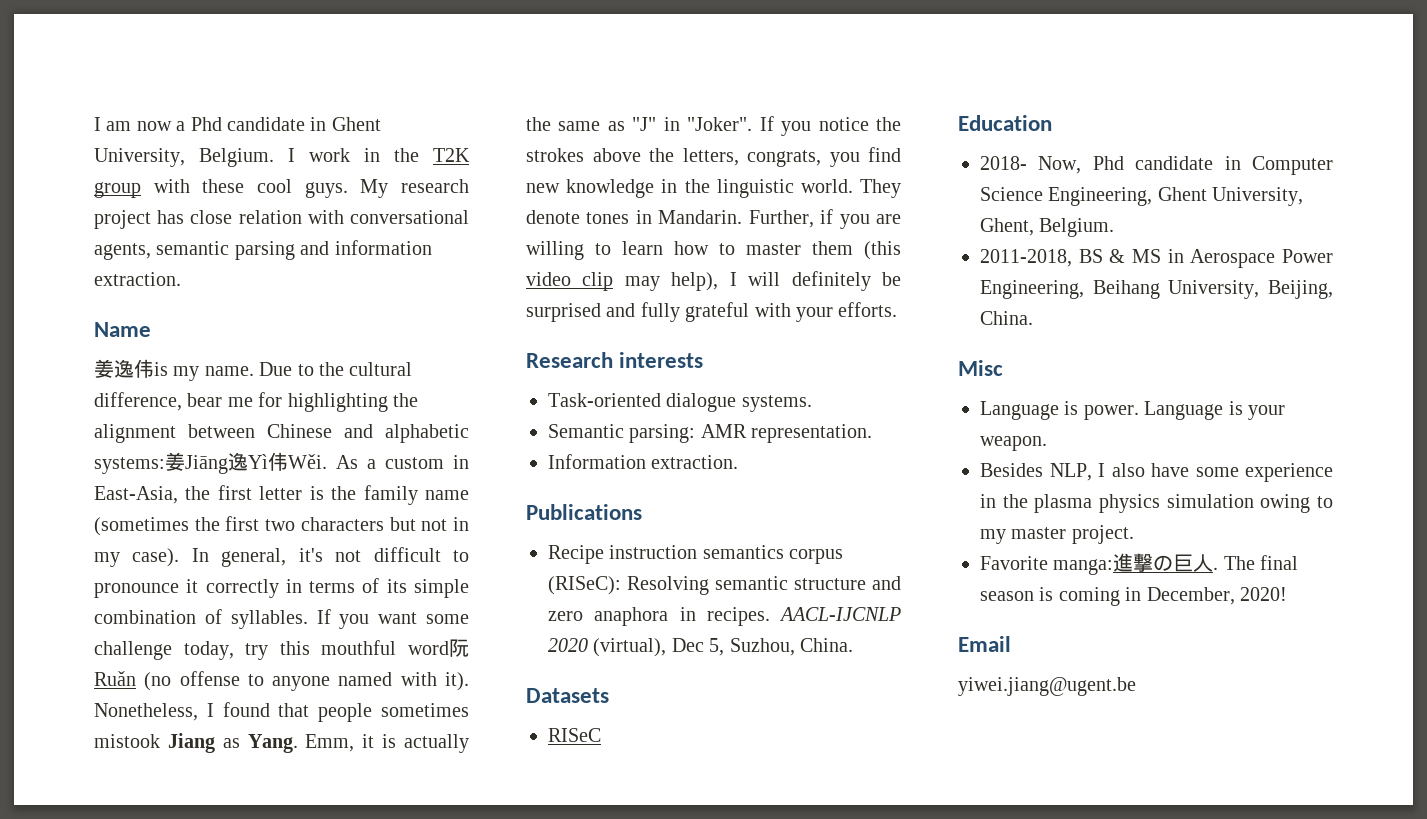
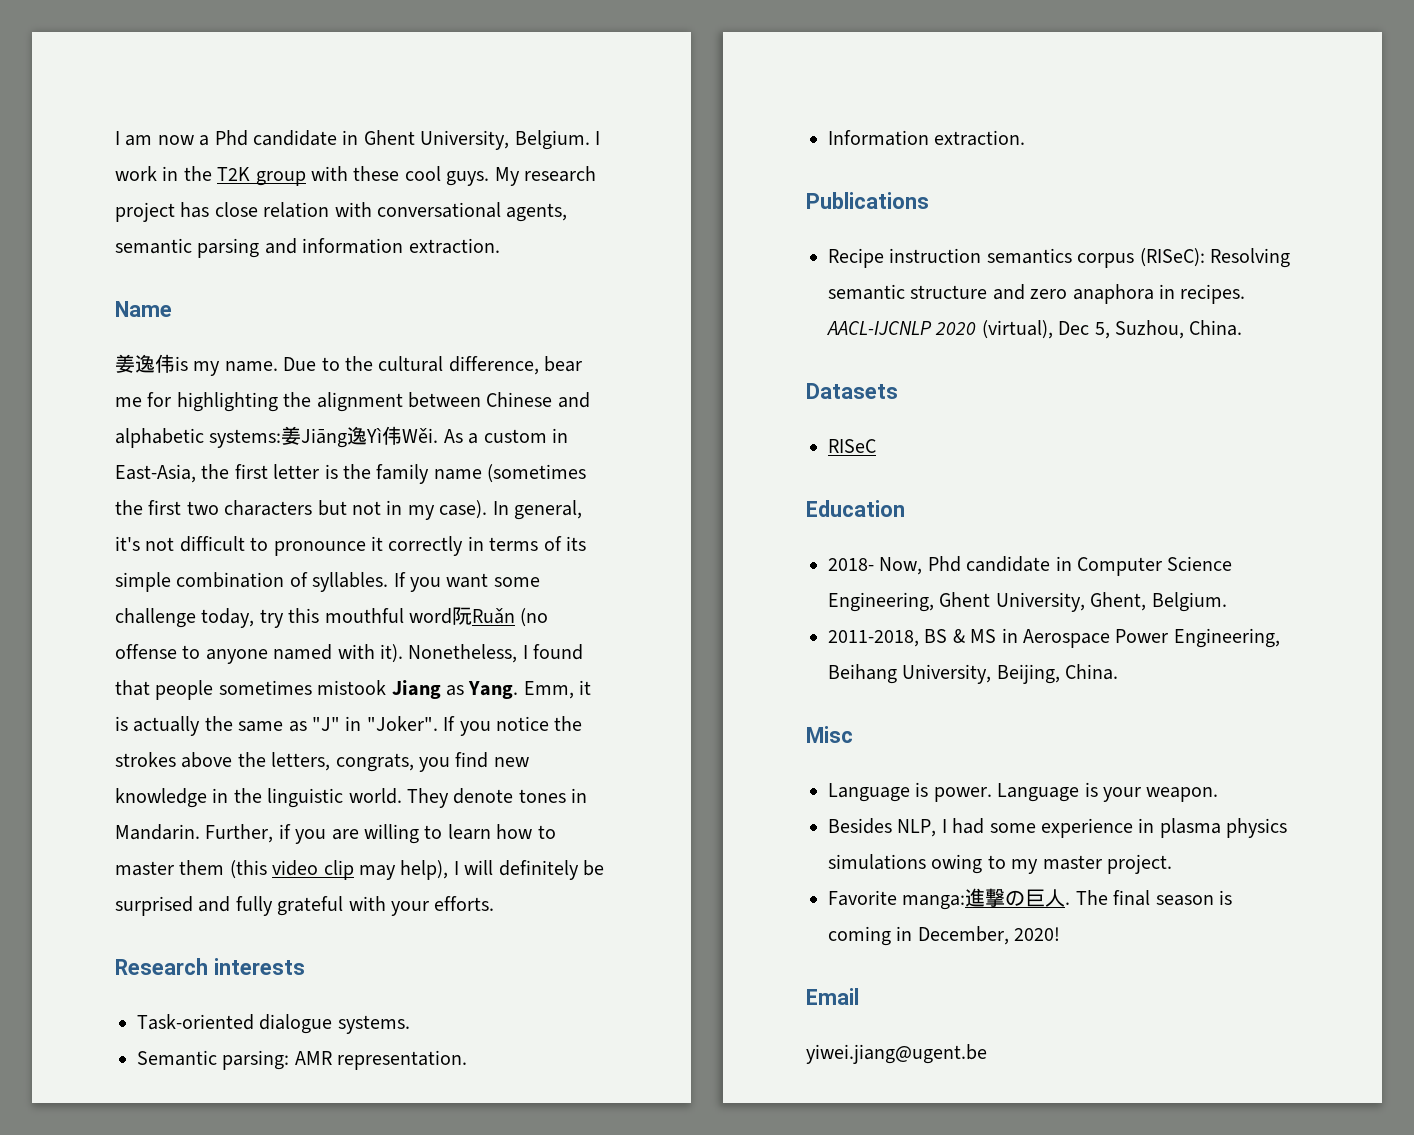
- Besides NLP, I also have some experience in the plasma physics simulation owing to my master project.
+ Besides NLP, I had some experience in plasma physics simulations owing to my master project.

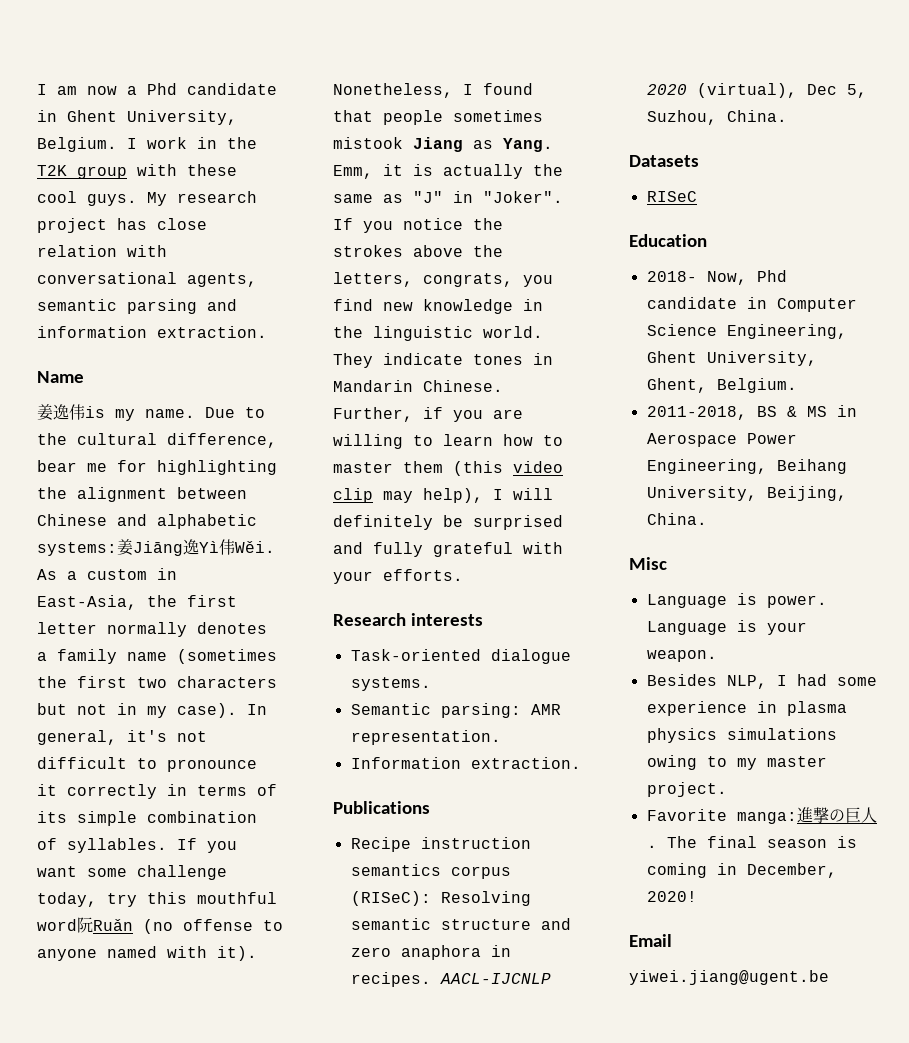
- Due to the cultural difference, bear me for highlighting the alignment between Chinese and alphabetic systems:姜Jiāng逸Yì伟Wěi. As a custom in East-Asia, the first letter is the family name (sometimes the first two characters but not in my case).
+ Due to the cultural difference, bear me for highlighting the alignment between Chinese and alphabetic systems:姜Jiāng逸Yì伟Wěi. As a custom in East-Asia, the first letter normally denotes a family name (sometimes the first two characters but not in my case).
- They denote tones in Mandarin.
+ They indicate tones in Mandarin Chinese.

